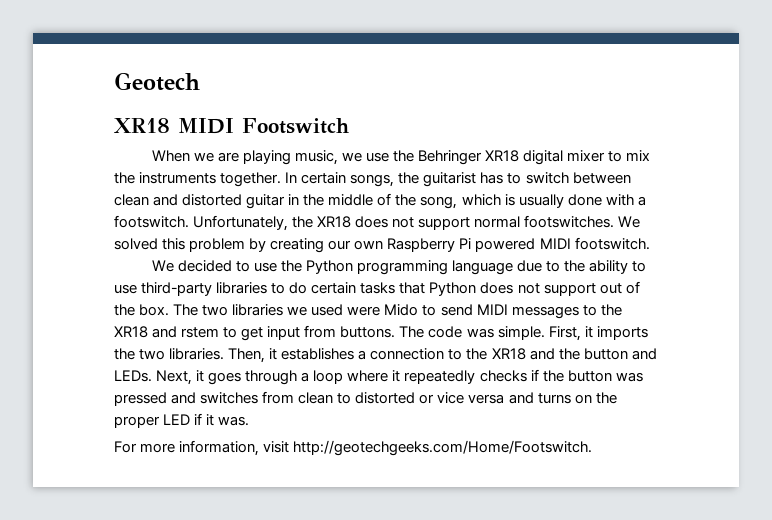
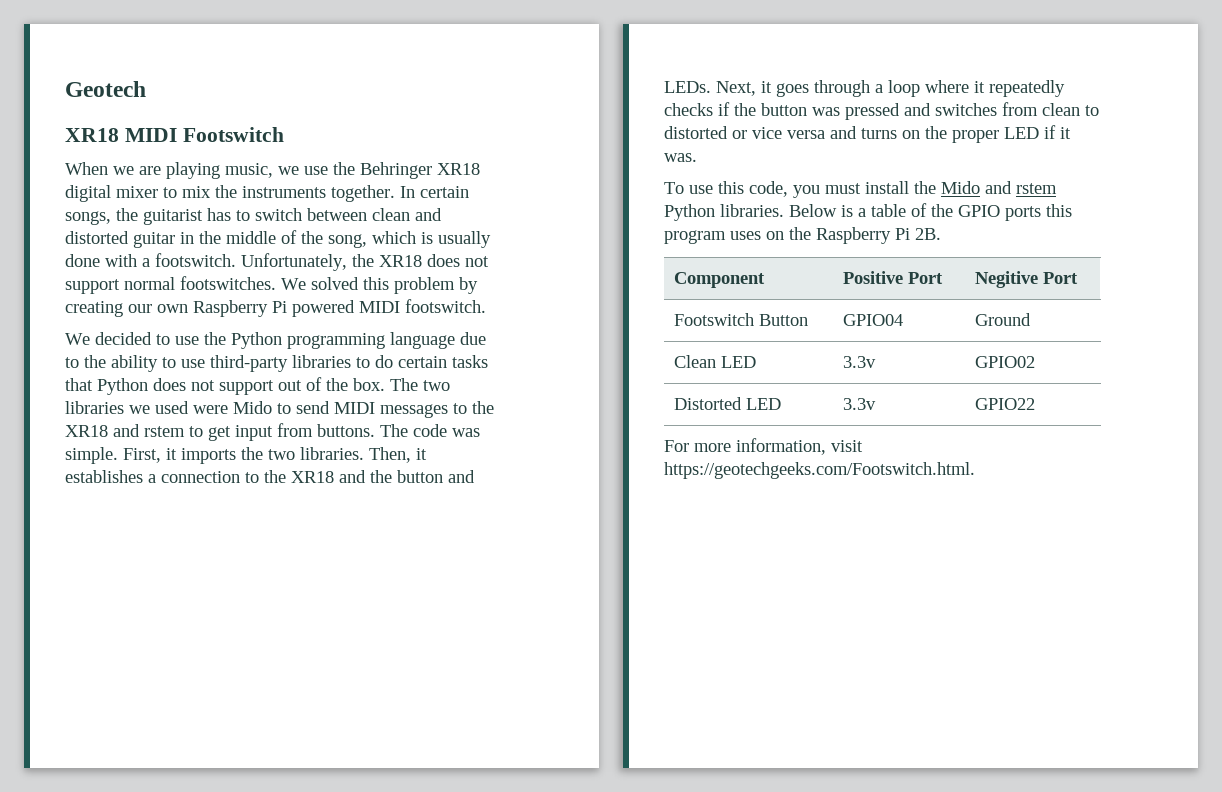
+ To use this code, you must install the Mido and rstem Python libraries. Below is a table of the GPIO ports this program uses on the Raspberry Pi 2B.
+ Component | Positive Port | Negitive Port
+ Footswitch Button | GPIO04 | Ground
+ Clean LED | 3.3v | GPIO02
+ Distorted LED | 3.3v | GPIO22
- For more information, visit http://geotechgeeks.com/Home/Footswitch.
+ For more information, visit https://geotechgeeks.com/Footswitch.html.

